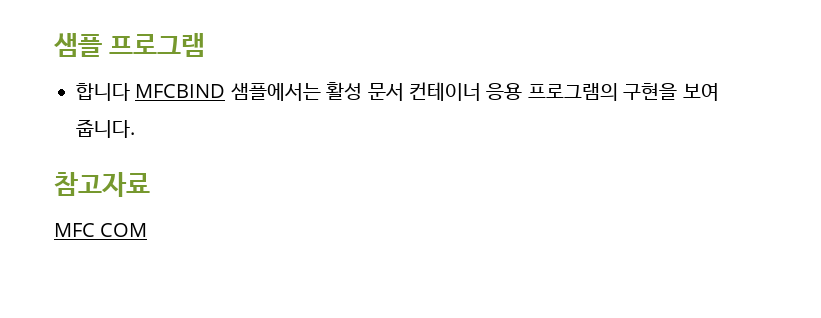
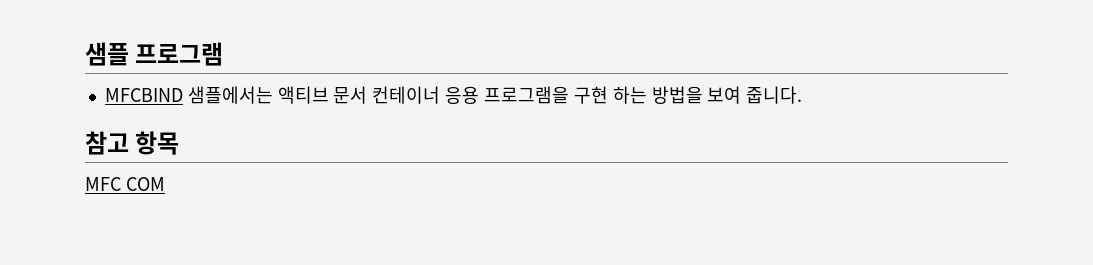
- 합니다 MFCBIND 샘플에서는 활성 문서 컨테이너 응용 프로그램의 구현을 보여 줍니다.
+ MFCBIND 샘플에서는 액티브 문서 컨테이너 응용 프로그램을 구현 하는 방법을 보여 줍니다.
- 참고자료
+ 참고 항목

